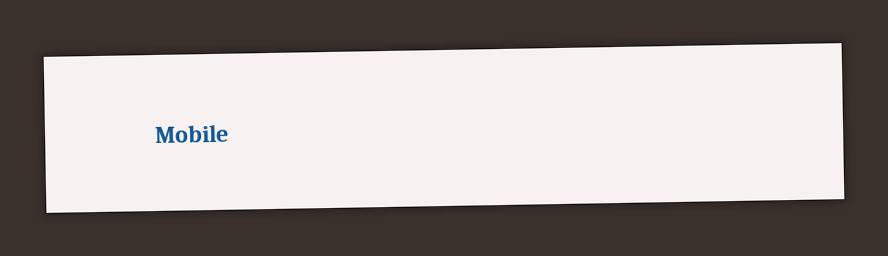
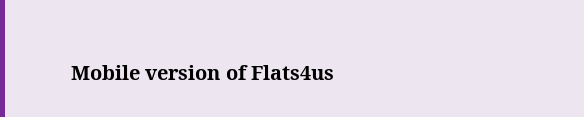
- Mobile
+ Mobile version of Flats4us

